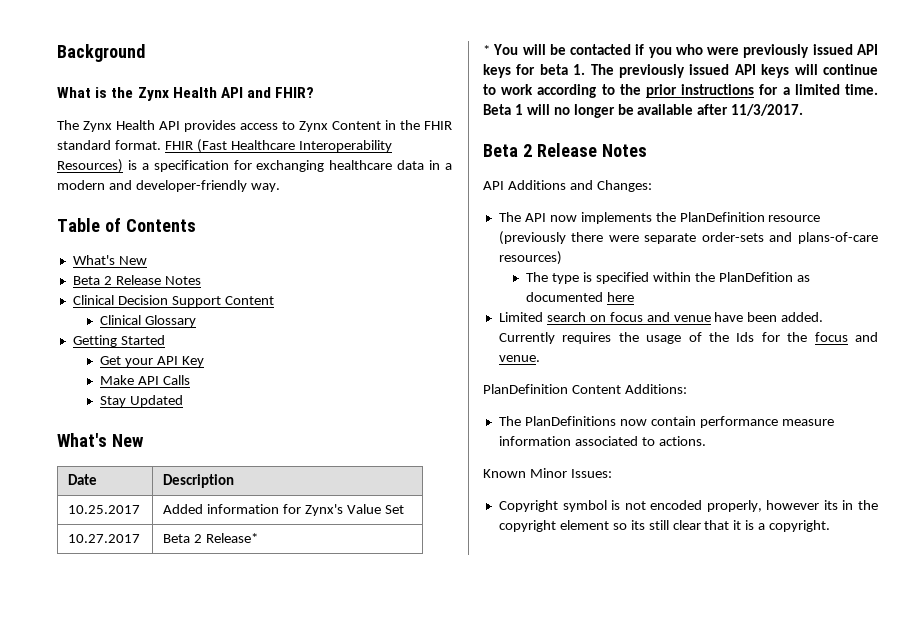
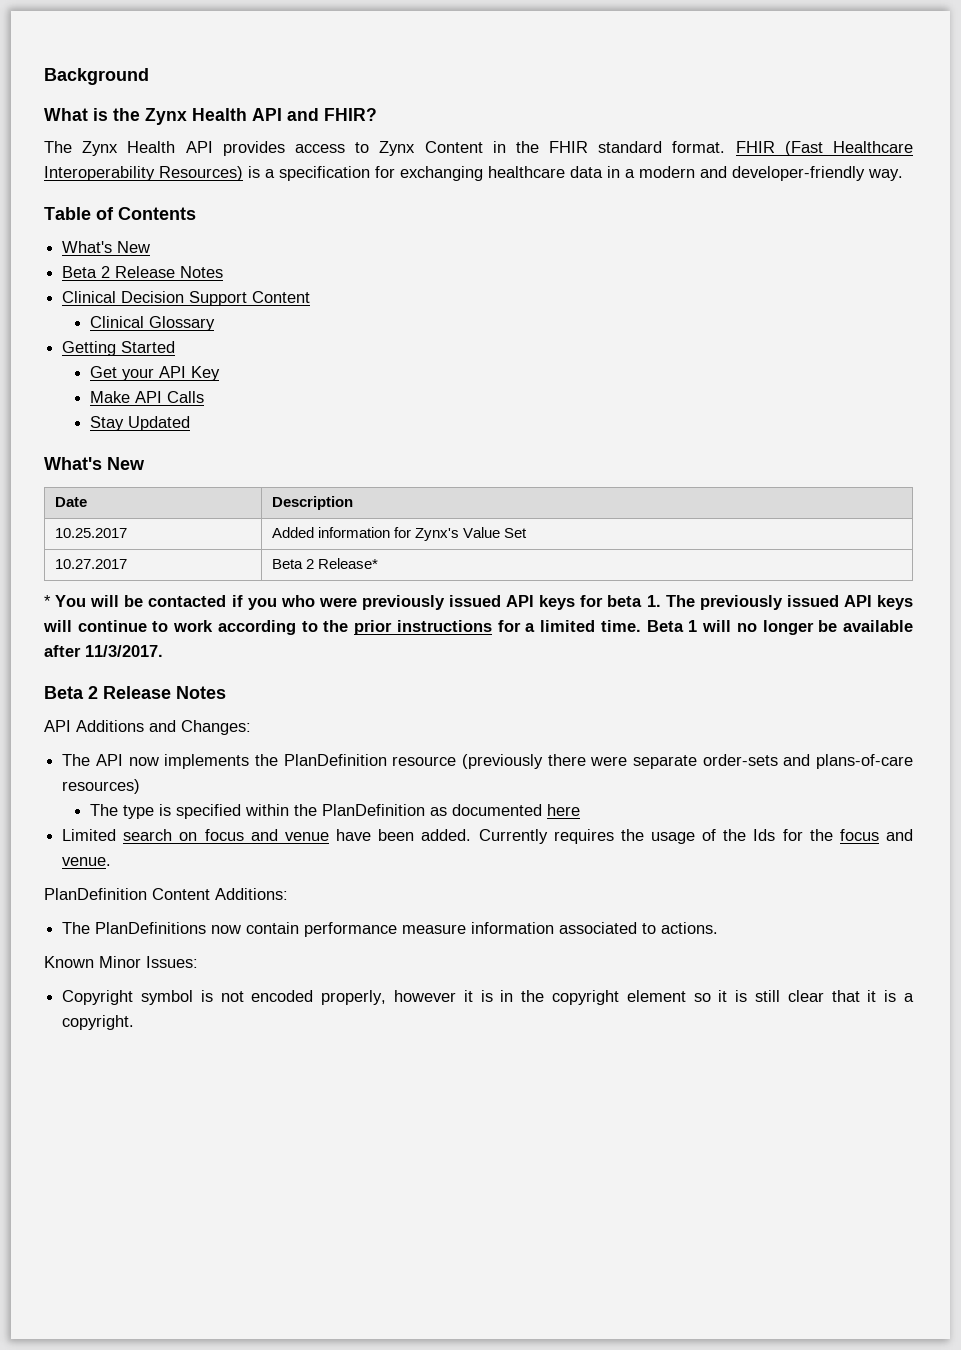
- The type is specified within the PlanDefition as documented here
+ The type is specified within the PlanDefinition as documented here
- Copyright symbol is not encoded properly, however its in the copyright element so its still clear that it is a copyright.
+ Copyright symbol is not encoded properly, however it is in the copyright element so it is still clear that it is a copyright.

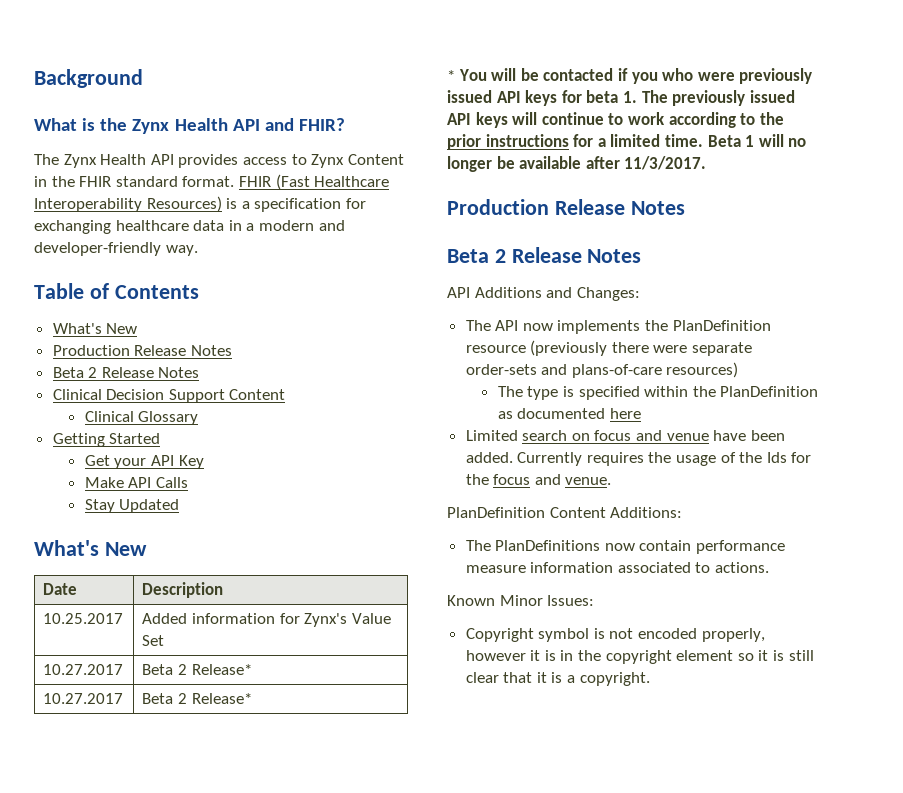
  Table of Contents
  What's New
+ Production Release Notes
  10.25.2017 | Added information for Zynx's Value Set
+ 10.27.2017 | Beta 2 Release*
  Beta 1 will no longer be available after 11/3/2017.
+ Production Release Notes

